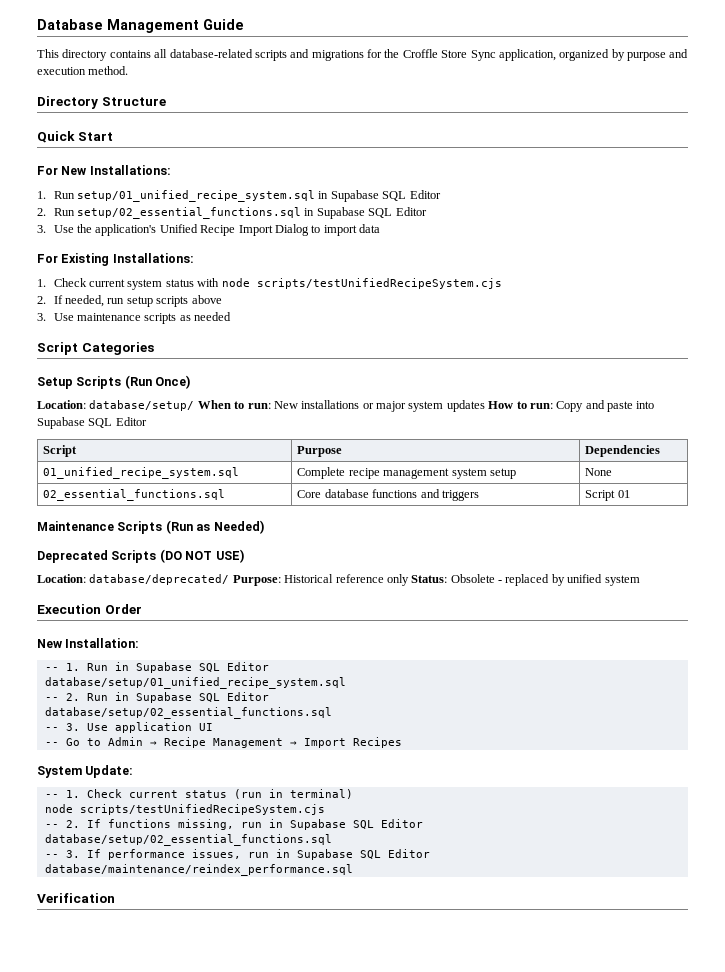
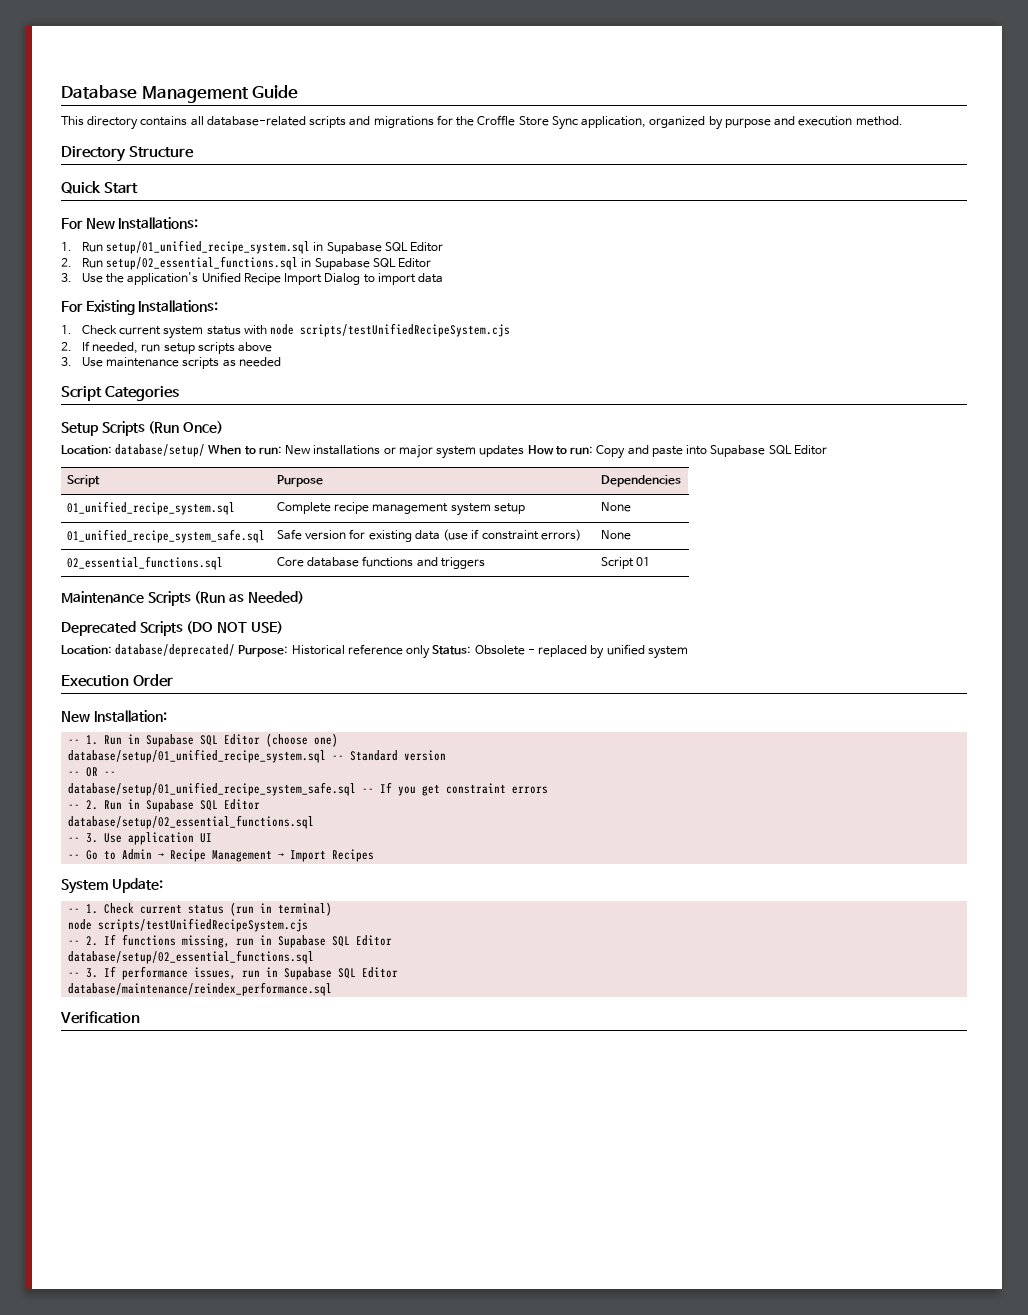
+ 01_unified_recipe_system_safe.sql | Safe version for existing data (use if constraint errors) | None
- -- 1. Run in Supabase SQL Editor
+ -- 1. Run in Supabase SQL Editor (choose one)
- database/setup/01_unified_recipe_system.sql
+ database/setup/01_unified_recipe_system.sql -- Standard version
+ -- OR --
+ database/setup/01_unified_recipe_system_safe.sql -- If you get constraint errors

